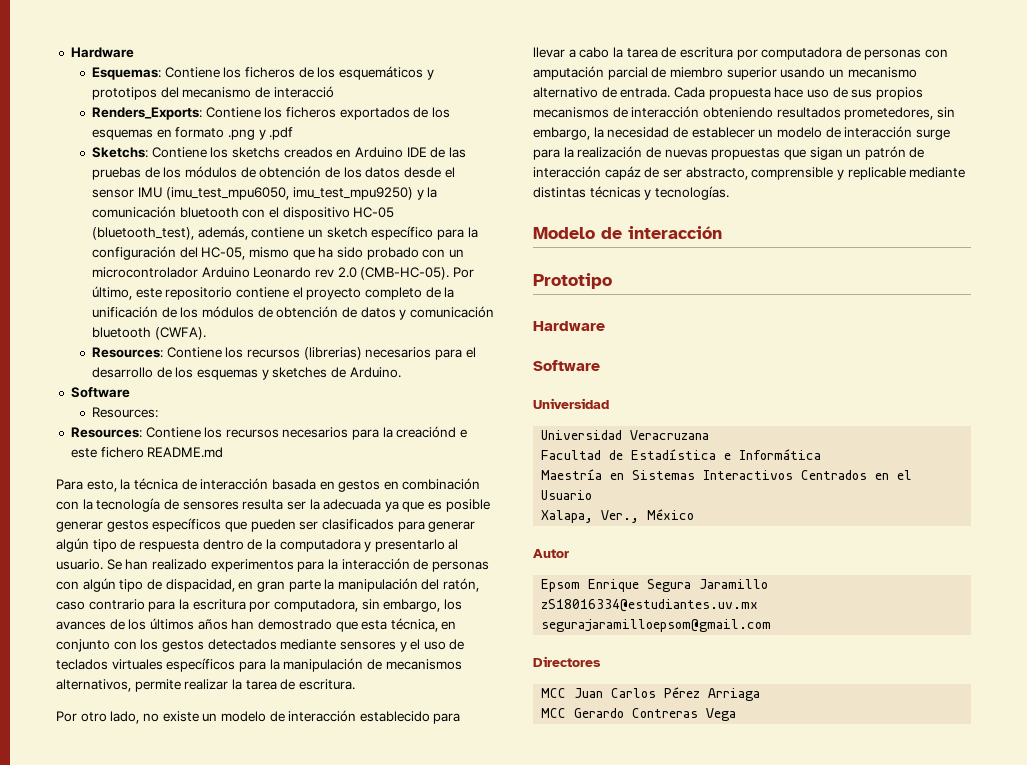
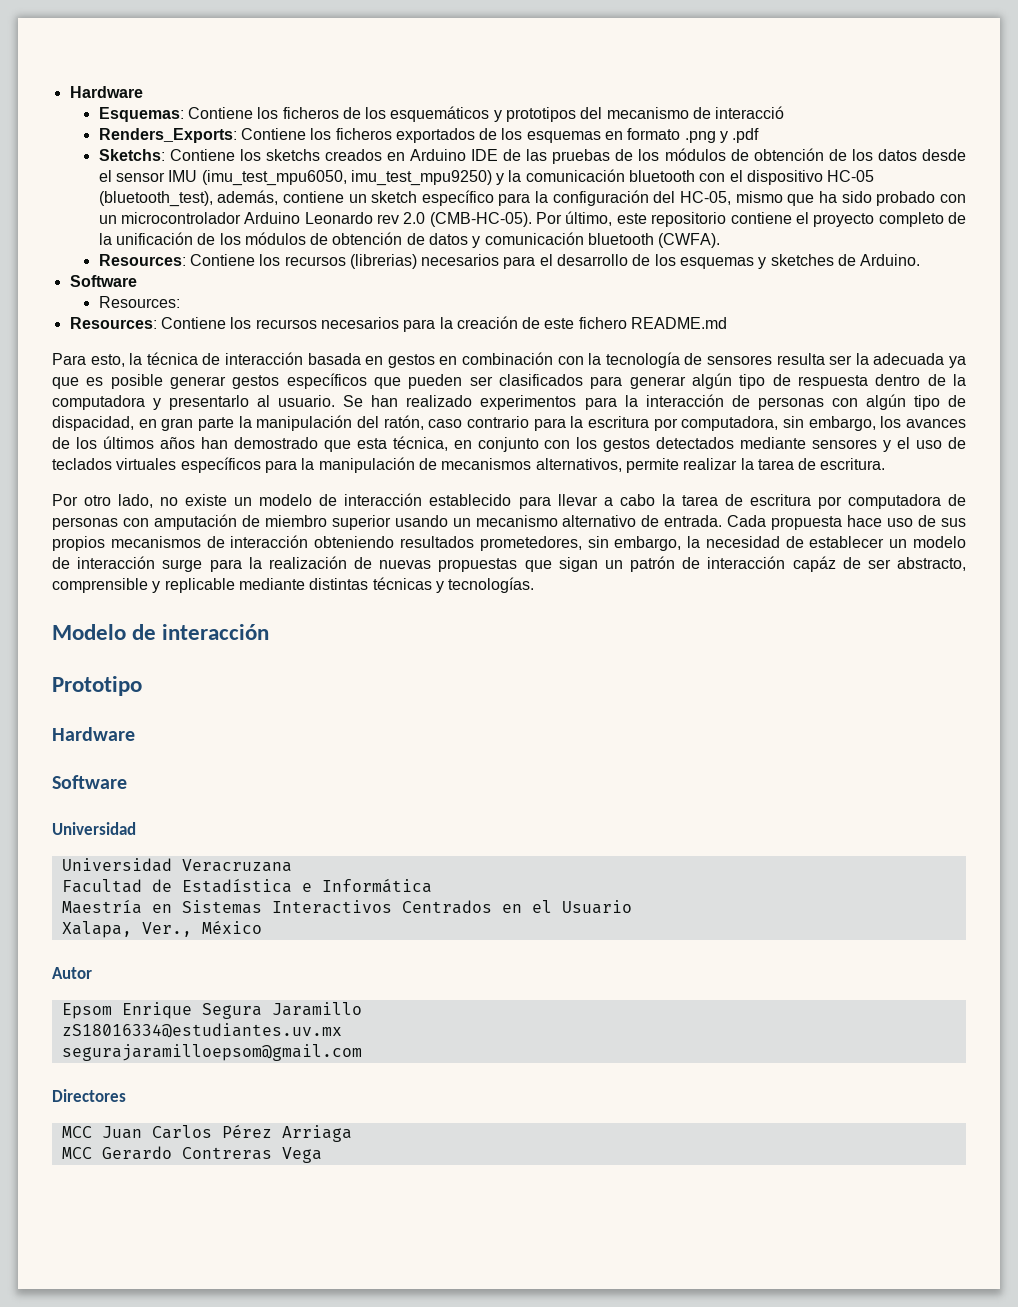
- Resources: Contiene los recursos necesarios para la creaciónd e este fichero README.md
+ Resources: Contiene los recursos necesarios para la creación de este fichero README.md
- Por otro lado, no existe un modelo de interacción establecido para llevar a cabo la tarea de escritura por computadora de personas con amputación parcial de miembro superior usando un mecanismo alternativo de entrada.
+ Por otro lado, no existe un modelo de interacción establecido para llevar a cabo la tarea de escritura por computadora de personas con amputación de miembro superior usando un mecanismo alternativo de entrada.

